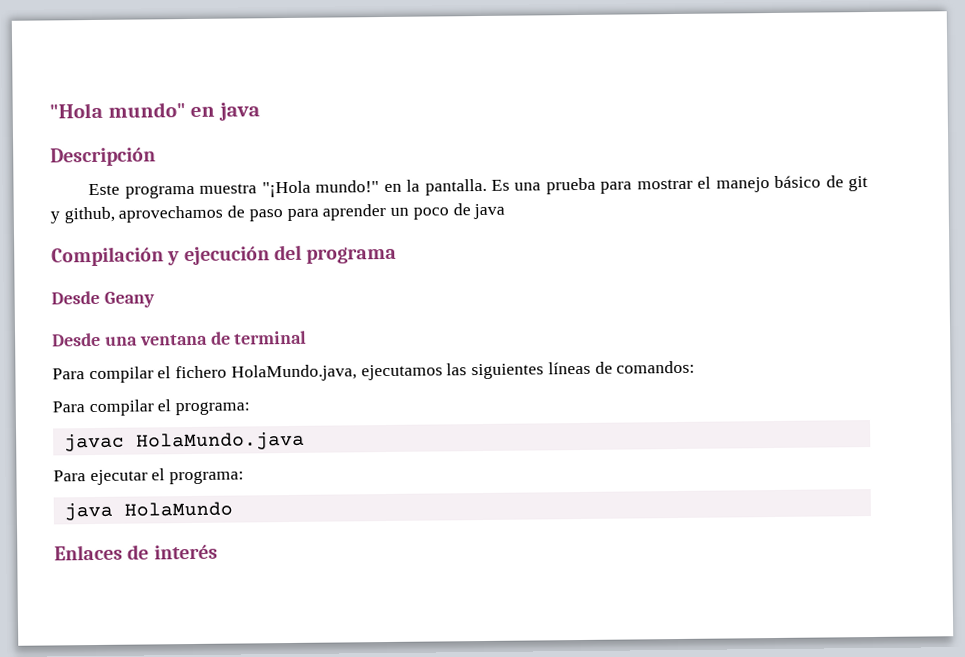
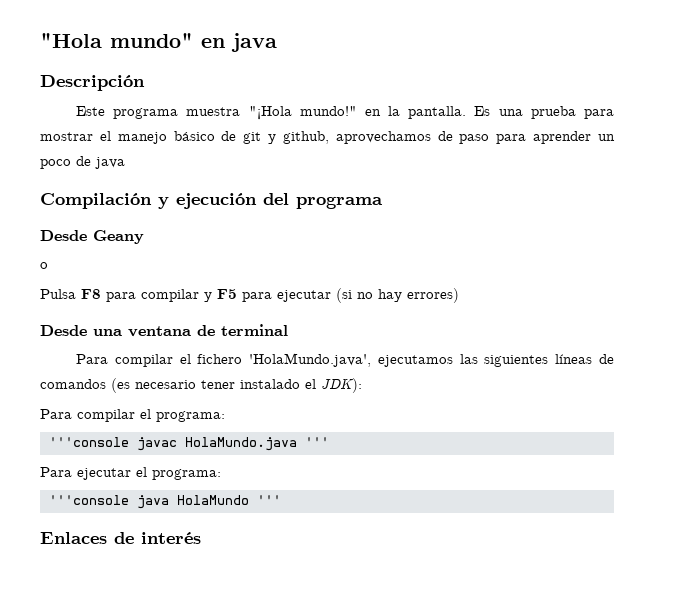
+ o
+ Pulsa F8 para compilar y F5 para ejecutar (si no hay errores)
- Para compilar el fichero HolaMundo.java, ejecutamos las siguientes líneas de comandos:
+ Para compilar el fichero 'HolaMundo.java', ejecutamos las siguientes líneas de comandos (es necesario tener instalado el JDK):
- javac HolaMundo.java
+ '''console javac HolaMundo.java '''
- java HolaMundo
+ '''console java HolaMundo '''

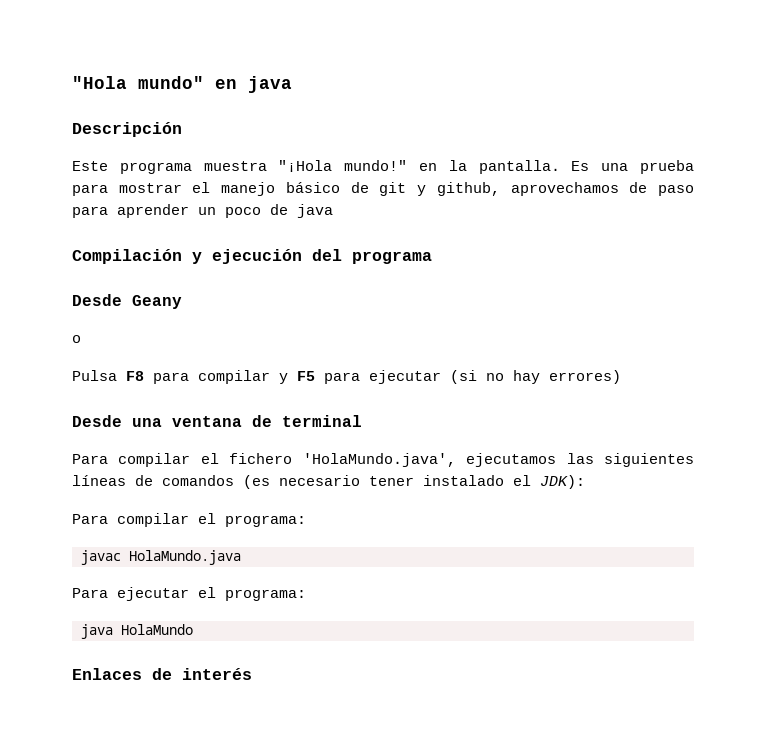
- '''console javac HolaMundo.java '''
+ javac HolaMundo.java
- '''console java HolaMundo '''
+ java HolaMundo

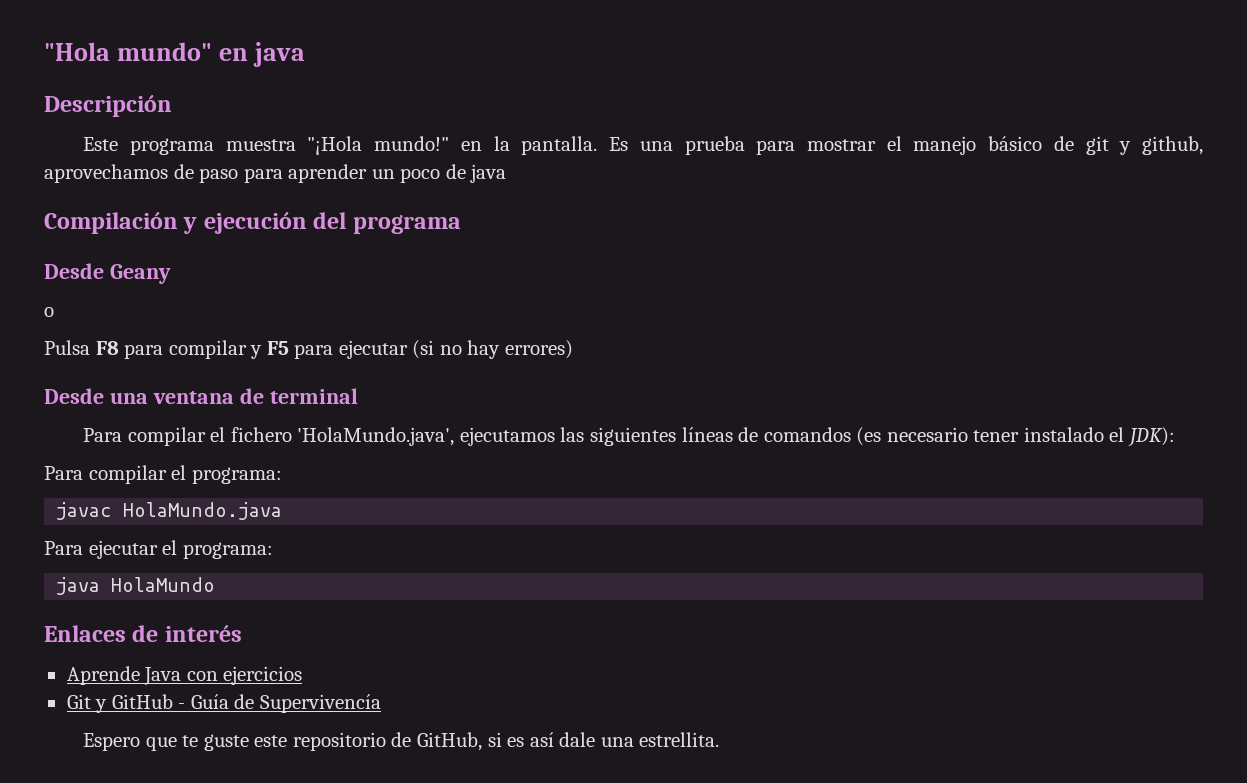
+ Aprende Java con ejercicios
+ Git y GitHub - Guía de Supervivencía
+ Espero que te guste este repositorio de GitHub, si es así dale una estrellita.

